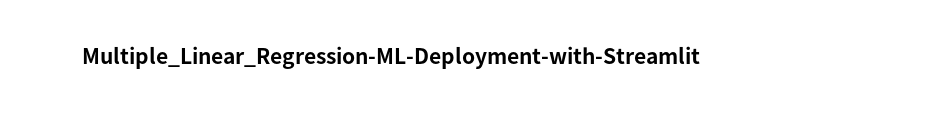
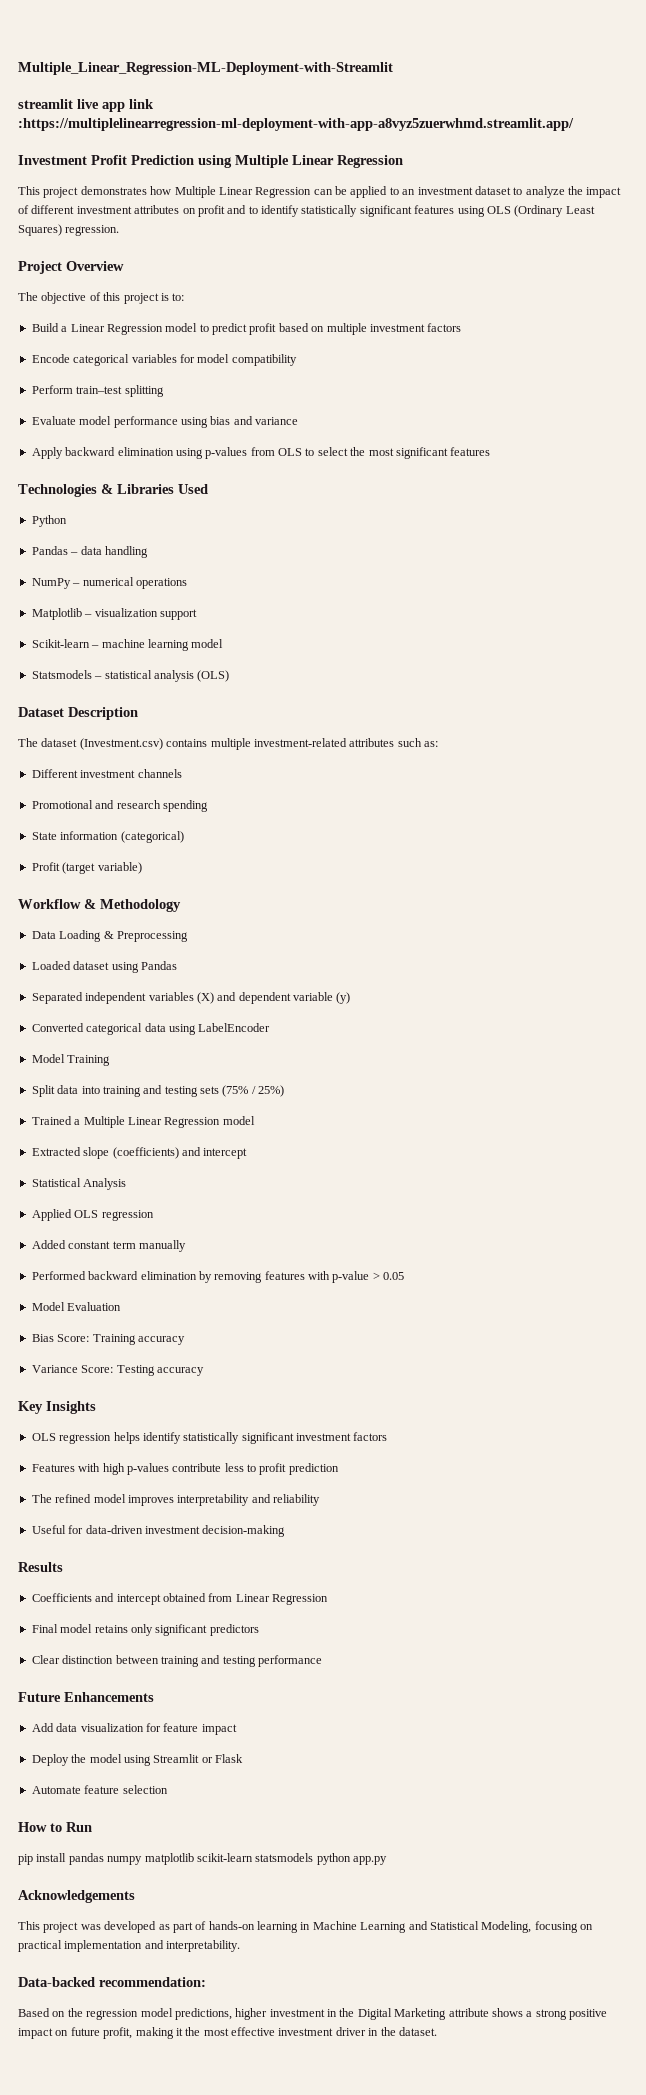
+ streamlit live app link :https://multiplelinearregression-ml-deployment-with-app-a8vyz5zuerwhmd.streamlit.app/
+ Investment Profit Prediction using Multiple Linear Regression
+ This project demonstrates how Multiple Linear Regression can be applied to an investment dataset to analyze the impact of different investment attributes on profit and to identify statistically significant features using OLS (Ordinary Least Squares) regression.
+ Project Overview
+ The objective of this project is to:
+ Build a Linear Regression model to predict profit based on multiple investment factors
+ Encode categorical variables for model compatibility
+ Perform train–test splitting
+ Evaluate model performance using bias and variance
+ Apply backward elimination using p-values from OLS to select the most significant features
+ Technologies & Libraries Used
+ Python
+ Pandas – data handling
+ NumPy – numerical operations
+ Matplotlib – visualization support
+ Scikit-learn – machine learning model
+ Statsmodels – statistical analysis (OLS)
+ Dataset Description
+ The dataset (Investment.csv) contains multiple investment-related attributes such as:
+ Different investment channels
+ Promotional and research spending
+ State information (categorical)
+ Profit (target variable)
+ Workflow & Methodology
+ Data Loading & Preprocessing
+ Loaded dataset using Pandas
+ Separated independent variables (X) and dependent variable (y)
+ Converted categorical data using LabelEncoder
+ Model Training
+ Split data into training and testing sets (75% / 25%)
+ Trained a Multiple Linear Regression model
+ Extracted slope (coefficients) and intercept
+ Statistical Analysis
+ Applied OLS regression
+ Added constant term manually
+ Performed backward elimination by removing features with p-value > 0.05
+ Model Evaluation
+ Bias Score: Training accuracy
+ Variance Score: Testing accuracy
+ Key Insights
+ OLS regression helps identify statistically significant investment factors
+ Features with high p-values contribute less to profit prediction
+ The refined model improves interpretability and reliability
+ Useful for data-driven investment decision-making
+ Results
+ Coefficients and intercept obtained from Linear Regression
+ Final model retains only significant predictors
+ Clear distinction between training and testing performance
+ Future Enhancements
+ Add data visualization for feature impact
+ Deploy the model using Streamlit or Flask
+ Automate feature selection
+ How to Run
+ pip install pandas numpy matplotlib scikit-learn statsmodels python app.py
+ Acknowledgements
+ This project was developed as part of hands-on learning in Machine Learning and Statistical Modeling, focusing on practical implementation and interpretability.
+ Data-backed recommendation:
+ Based on the regression model predictions, higher investment in the Digital Marketing attribute shows a strong positive impact on future profit, making it the most effective investment driver in the dataset.

